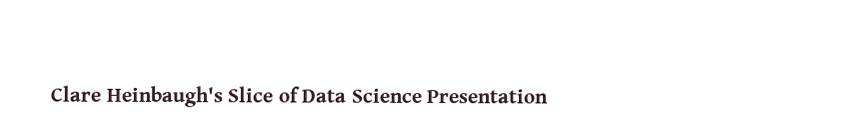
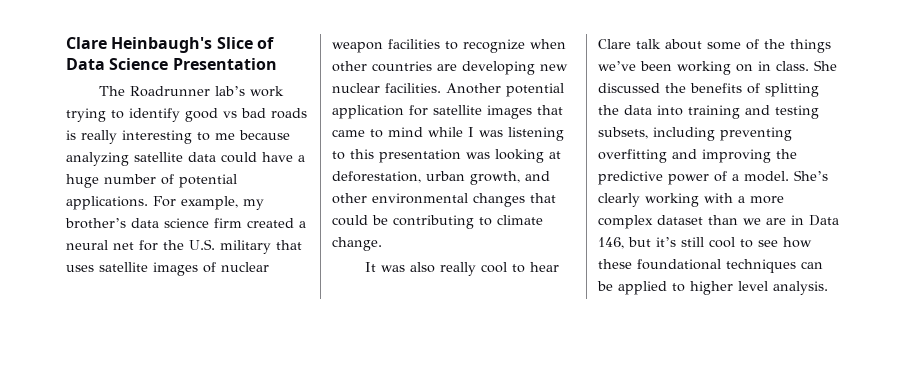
+ The Roadrunner lab’s work trying to identify good vs bad roads is really interesting to me because analyzing satellite data could have a huge number of potential applications. For example, my brother’s data science firm created a neural net for the U.S. military that uses satellite images of nuclear weapon facilities to recognize when other countries are developing new nuclear facilities. Another potential application for satellite images that came to mind while I was listening to this presentation was looking at deforestation, urban growth, and other environmental changes that could be contributing to climate change.
+ It was also really cool to hear Clare talk about some of the things we’ve been working on in class. She discussed the benefits of splitting the data into training and testing subsets, including preventing overfitting and improving the predictive power of a model. She’s clearly working with a more complex dataset than we are in Data 146, but it’s still cool to see how these foundational techniques can be applied to higher level analysis.

